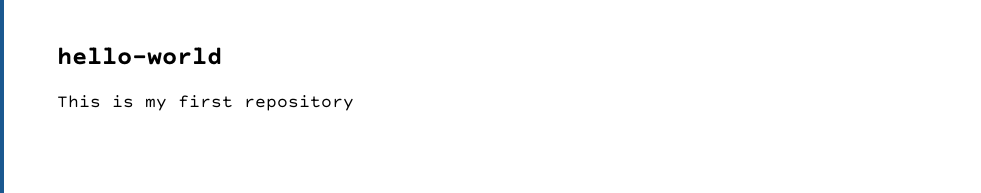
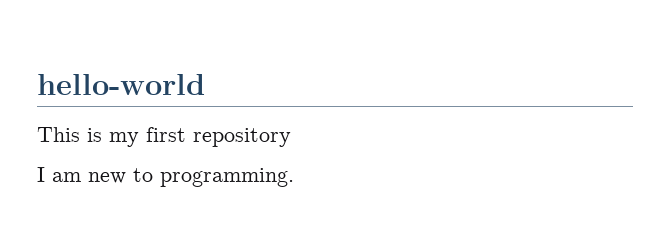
+ I am new to programming.

